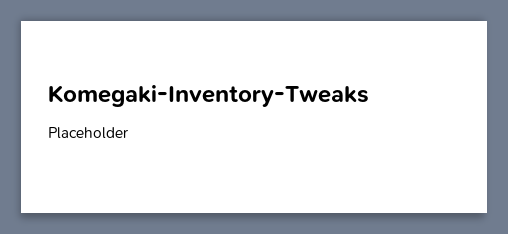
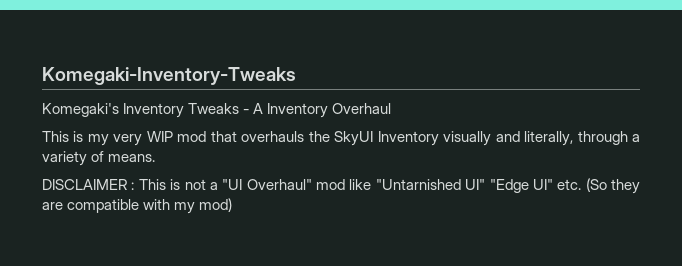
- Placeholder
+ Komegaki's Inventory Tweaks - A Inventory Overhaul
+ This is my very WIP mod that overhauls the SkyUI Inventory visually and literally, through a variety of means.
+ DISCLAIMER : This is not a "UI Overhaul" mod like "Untarnished UI" "Edge UI" etc. (So they are compatible with my mod)

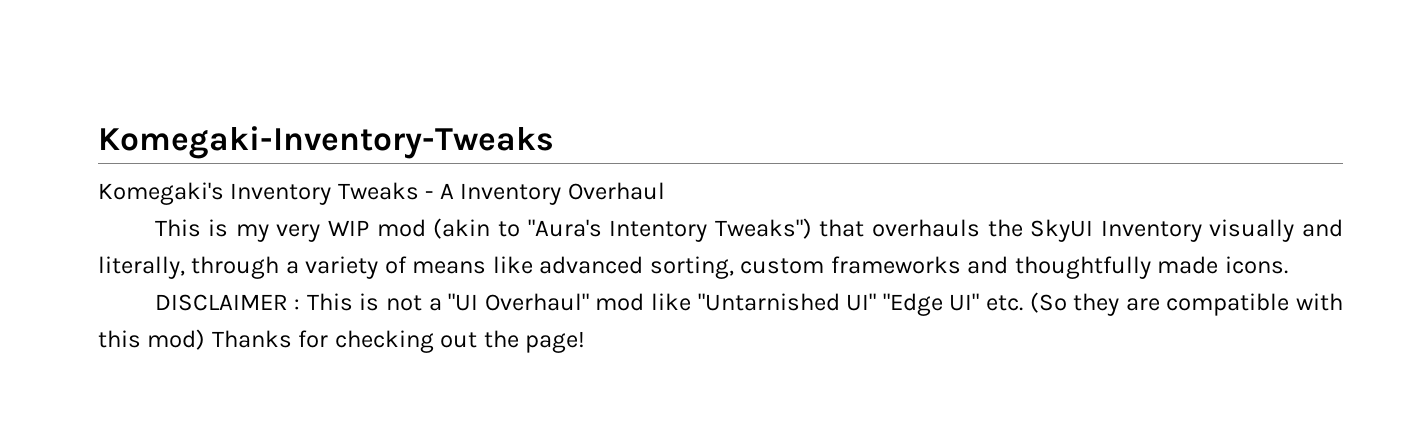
- This is my very WIP mod that overhauls the SkyUI Inventory visually and literally, through a variety of means.
+ This is my very WIP mod (akin to "Aura's Intentory Tweaks") that overhauls the SkyUI Inventory visually and literally, through a variety of means like advanced sorting, custom frameworks and thoughtfully made icons.
- DISCLAIMER : This is not a "UI Overhaul" mod like "Untarnished UI" "Edge UI" etc. (So they are compatible with my mod)
+ DISCLAIMER : This is not a "UI Overhaul" mod like "Untarnished UI" "Edge UI" etc. (So they are compatible with this mod) Thanks for checking out the page!

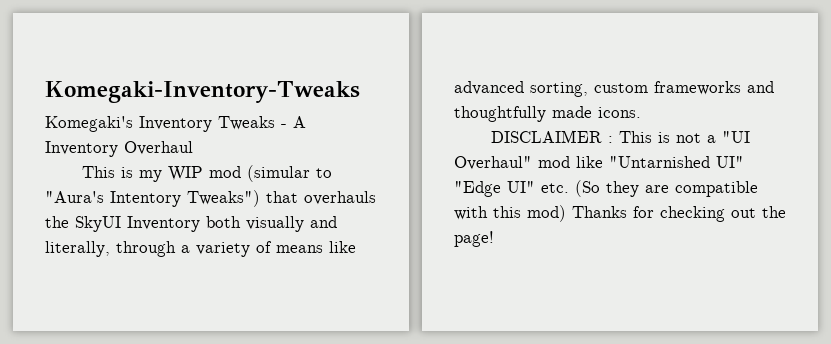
- This is my very WIP mod (akin to "Aura's Intentory Tweaks") that overhauls the SkyUI Inventory visually and literally, through a variety of means like advanced sorting, custom frameworks and thoughtfully made icons.
+ This is my WIP mod (simular to "Aura's Intentory Tweaks") that overhauls the SkyUI Inventory both visually and literally, through a variety of means like advanced sorting, custom frameworks and thoughtfully made icons.

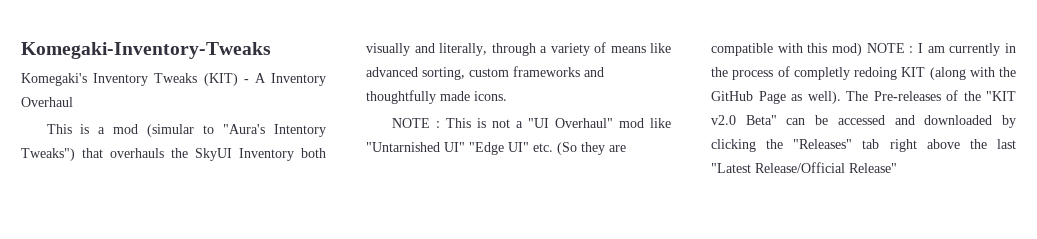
- Komegaki's Inventory Tweaks - A Inventory Overhaul
+ Komegaki's Inventory Tweaks (KIT) - A Inventory Overhaul
- This is my WIP mod (simular to "Aura's Intentory Tweaks") that overhauls the SkyUI Inventory both visually and literally, through a variety of means like advanced sorting, custom frameworks and thoughtfully made icons.
+ This is a mod (simular to "Aura's Intentory Tweaks") that overhauls the SkyUI Inventory both visually and literally, through a variety of means like advanced sorting, custom frameworks and thoughtfully made icons.
- DISCLAIMER : This is not a "UI Overhaul" mod like "Untarnished UI" "Edge UI" etc. (So they are compatible with this mod) Thanks for checking out the page!
+ NOTE : This is not a "UI Overhaul" mod like "Untarnished UI" "Edge UI" etc. (So they are compatible with this mod) NOTE : I am currently in the process of completly redoing KIT (along with the GitHub Page as well). The Pre-releases of the "KIT v2.0 Beta" can be accessed and downloaded by clicking the "Releases" tab right above the last "Latest Release/Official Release"

